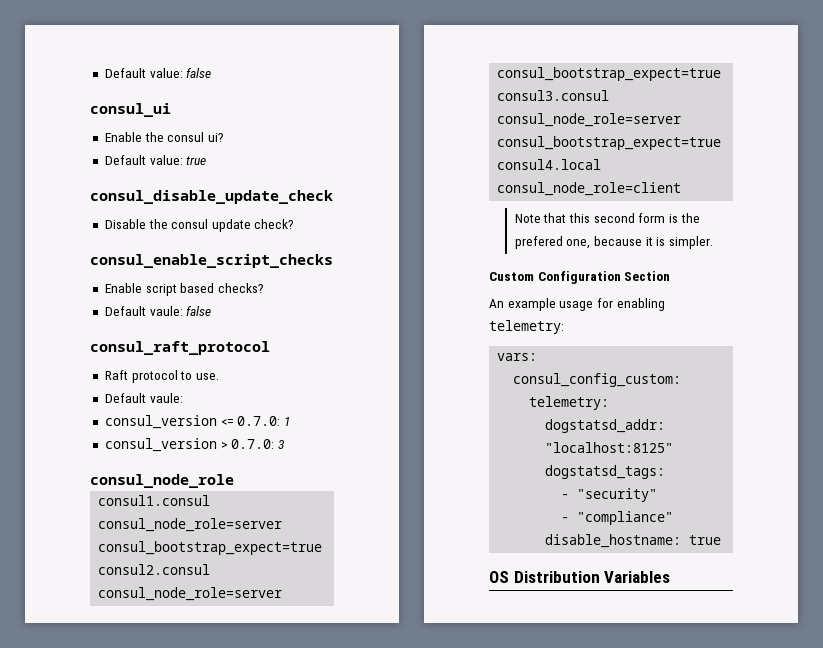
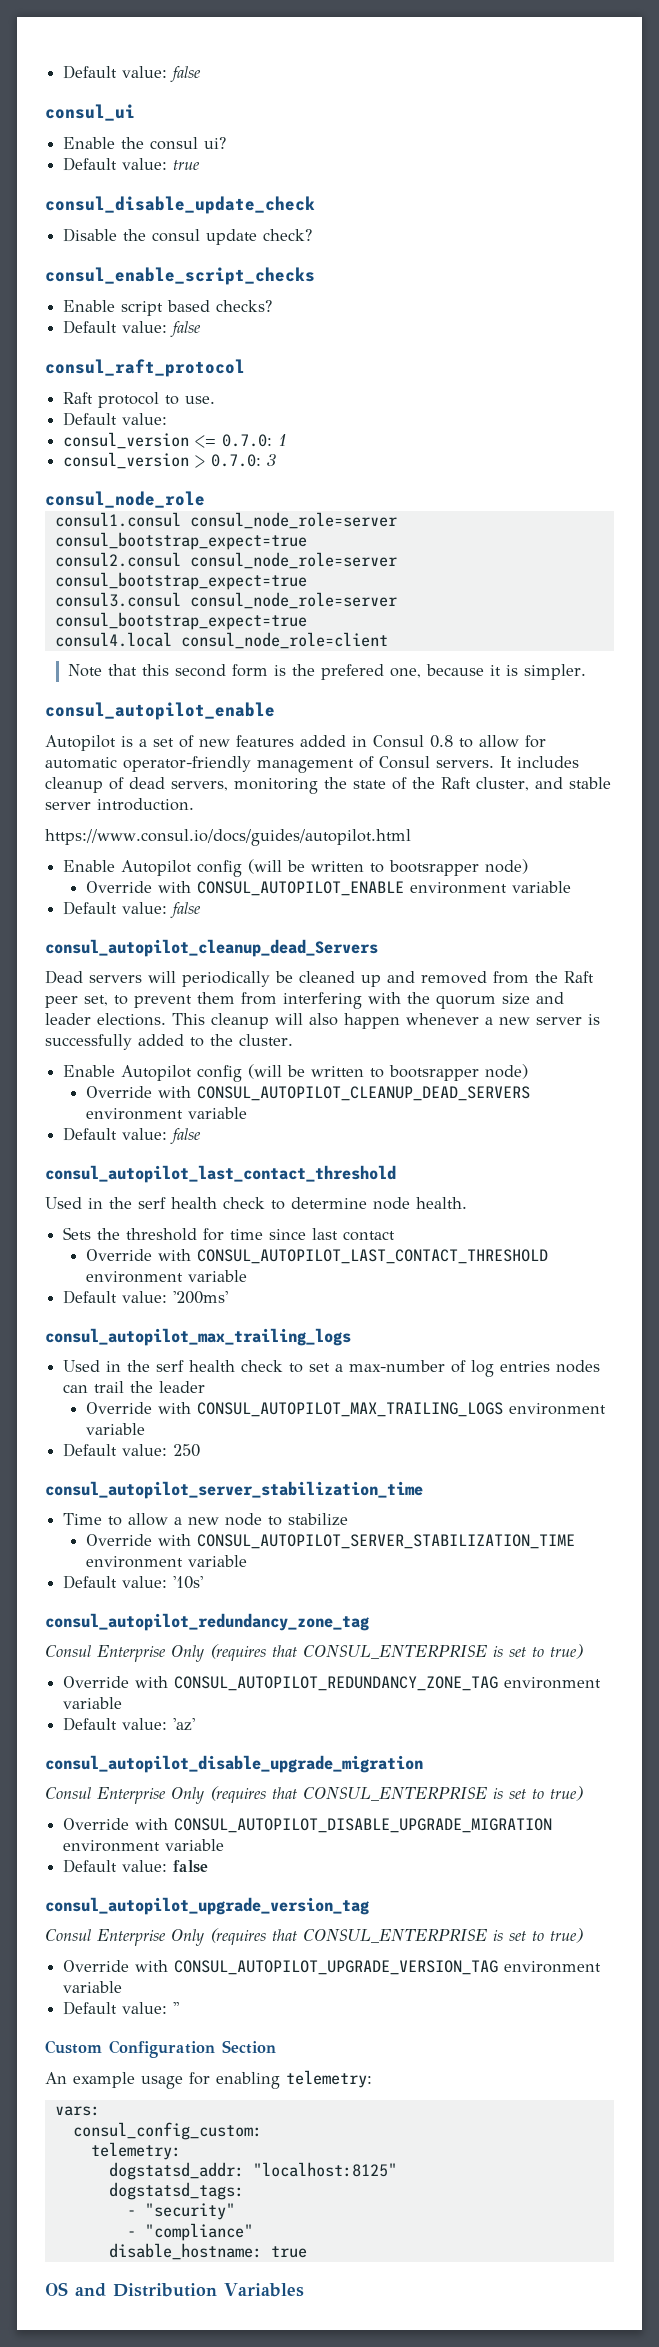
  Enable script based checks?
- Default vaule: false
+ Default value: false
  Raft protocol to use.
- Default vaule:
+ Default value:
+ consul_autopilot_enable
+ Autopilot is a set of new features added in Consul 0.8 to allow for automatic operator-friendly management of Consul servers. It includes cleanup of dead servers, monitoring the state of the Raft cluster, and stable server introduction.
+ https://www.consul.io/docs/guides/autopilot.html
+ Enable Autopilot config (will be written to bootsrapper node)
+ Override with CONSUL_AUTOPILOT_ENABLE environment variable
+ Default value: false
+ consul_autopilot_cleanup_dead_Servers
+ Dead servers will periodically be cleaned up and removed from the Raft peer set, to prevent them from interfering with the quorum size and leader elections. This cleanup will also happen whenever a new server is successfully added to the cluster.
+ Enable Autopilot config (will be written to bootsrapper node)
+ Override with CONSUL_AUTOPILOT_CLEANUP_DEAD_SERVERS environment variable
+ Default value: false
+ consul_autopilot_last_contact_threshold
+ Used in the serf health check to determine node health.
+ Sets the threshold for time since last contact
+ Override with CONSUL_AUTOPILOT_LAST_CONTACT_THRESHOLD environment variable
+ Default value: '200ms'
+ consul_autopilot_max_trailing_logs
+ Used in the serf health check to set a max-number of log entries nodes can trail the leader
+ Override with CONSUL_AUTOPILOT_MAX_TRAILING_LOGS environment variable
+ Default value: 250
+ consul_autopilot_server_stabilization_time
+ Time to allow a new node to stabilize
+ Override with CONSUL_AUTOPILOT_SERVER_STABILIZATION_TIME environment variable
+ Default value: '10s'
+ consul_autopilot_redundancy_zone_tag
+ Consul Enterprise Only (requires that CONSUL_ENTERPRISE is set to true)
+ Override with CONSUL_AUTOPILOT_REDUNDANCY_ZONE_TAG environment variable
+ Default value: 'az'
+ consul_autopilot_disable_upgrade_migration
+ Consul Enterprise Only (requires that CONSUL_ENTERPRISE is set to true)
+ Override with CONSUL_AUTOPILOT_DISABLE_UPGRADE_MIGRATION environment variable
+ Default value: false
+ consul_autopilot_upgrade_version_tag
+ Consul Enterprise Only (requires that CONSUL_ENTERPRISE is set to true)
+ Override with CONSUL_AUTOPILOT_UPGRADE_VERSION_TAG environment variable
+ Default value: ''
- OS Distribution Variables
+ OS and Distribution Variables

